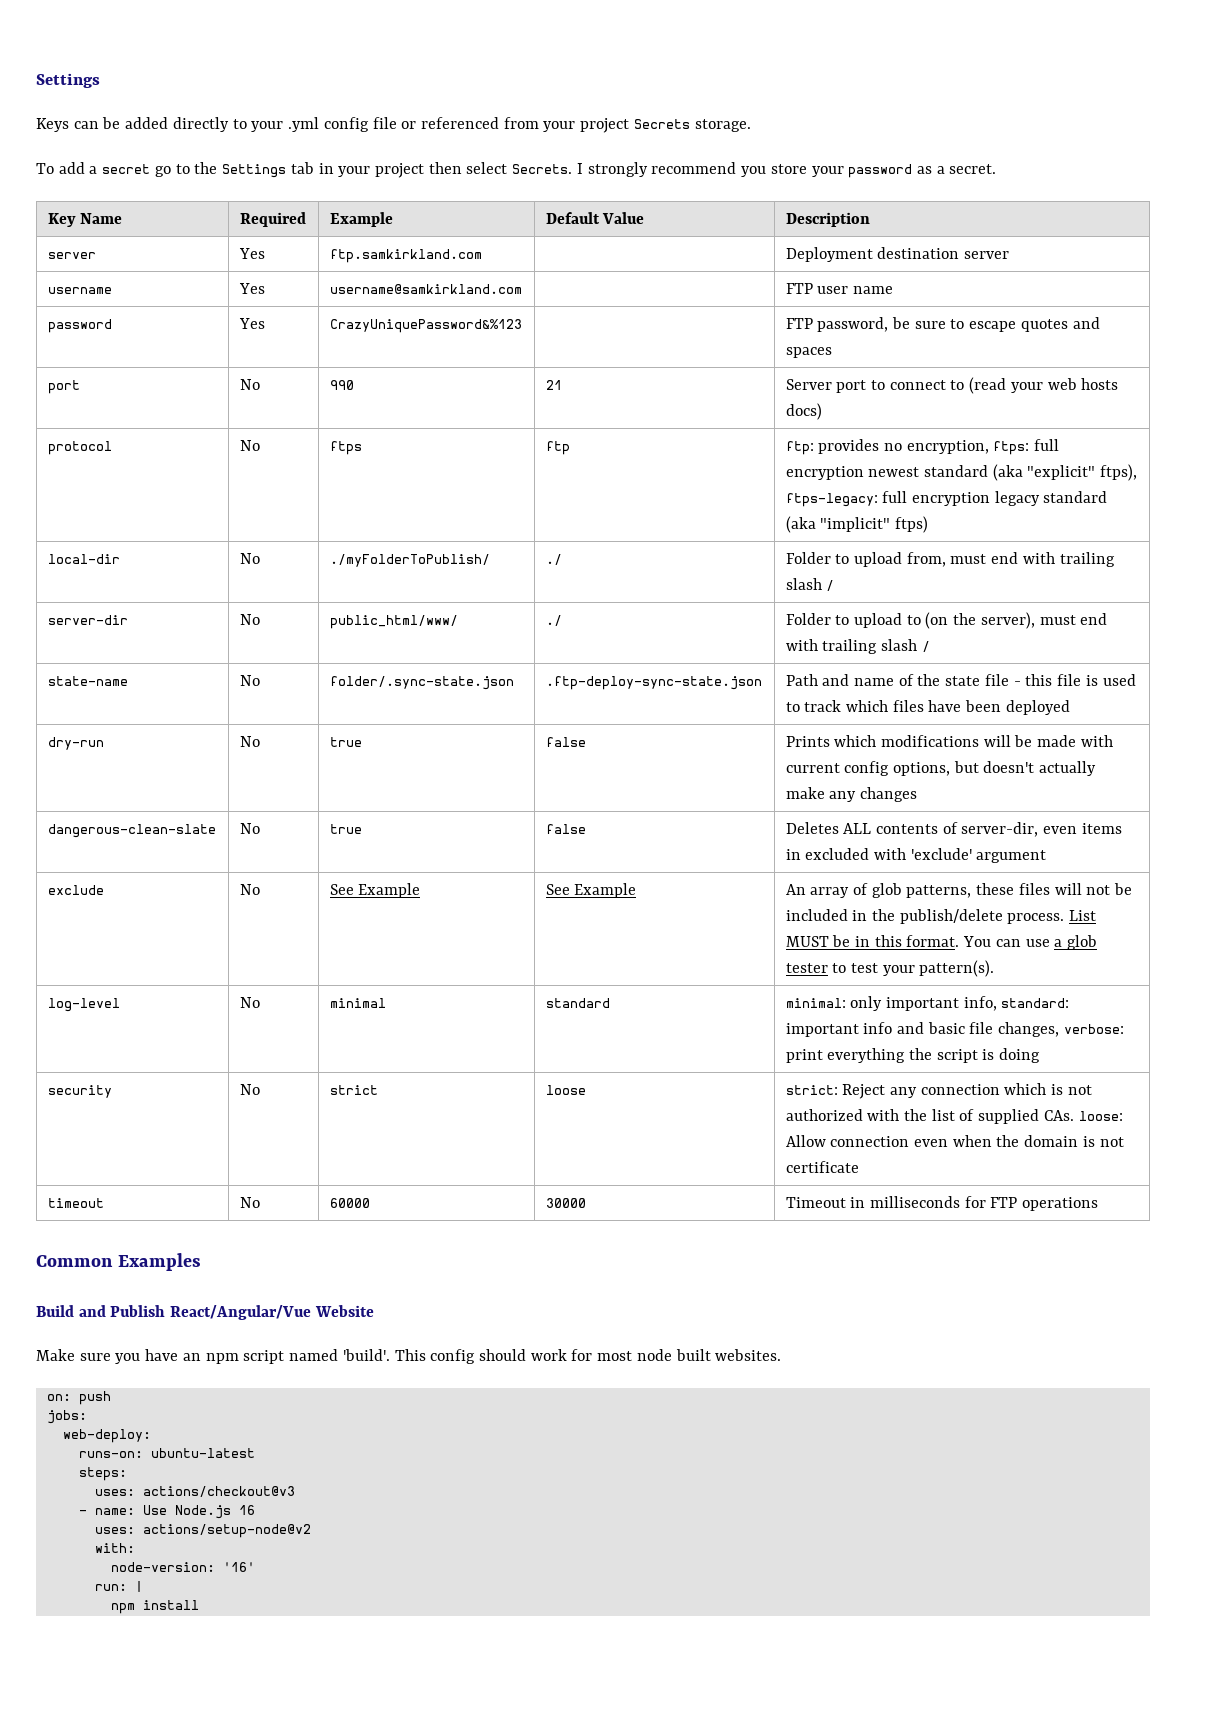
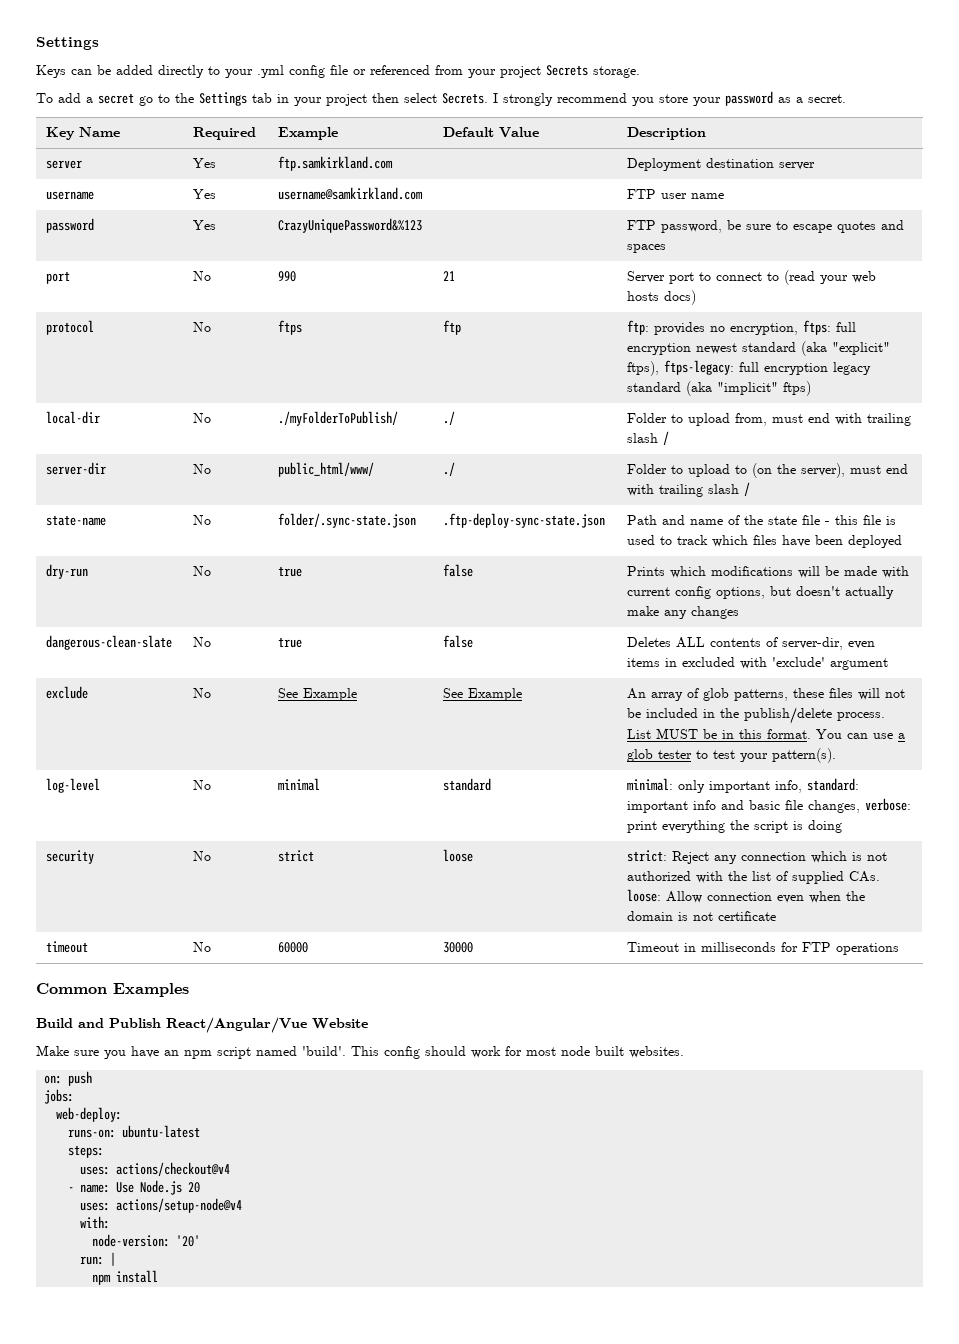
- uses: actions/checkout@v3
+ uses: actions/checkout@v4
- - name: Use Node.js 16
- uses: actions/setup-node@v2
+ - name: Use Node.js 20
+ uses: actions/setup-node@v4
- node-version: '16'
+ node-version: '20'

